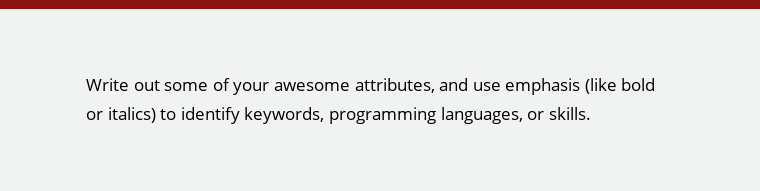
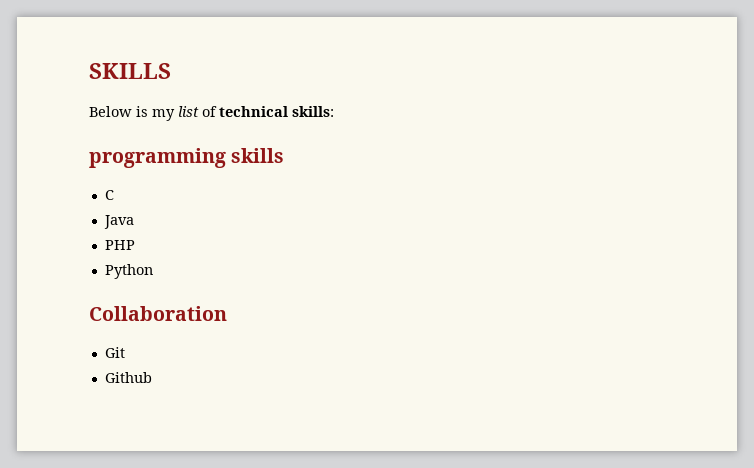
- Write out some of your awesome attributes, and use emphasis (like bold or italics) to identify keywords, programming languages, or skills.
+ SKILLS
+ Below is my list of technical skills:
+ programming skills
+ C
+ Java
+ PHP
+ Python
+ Collaboration
+ Git
+ Github

